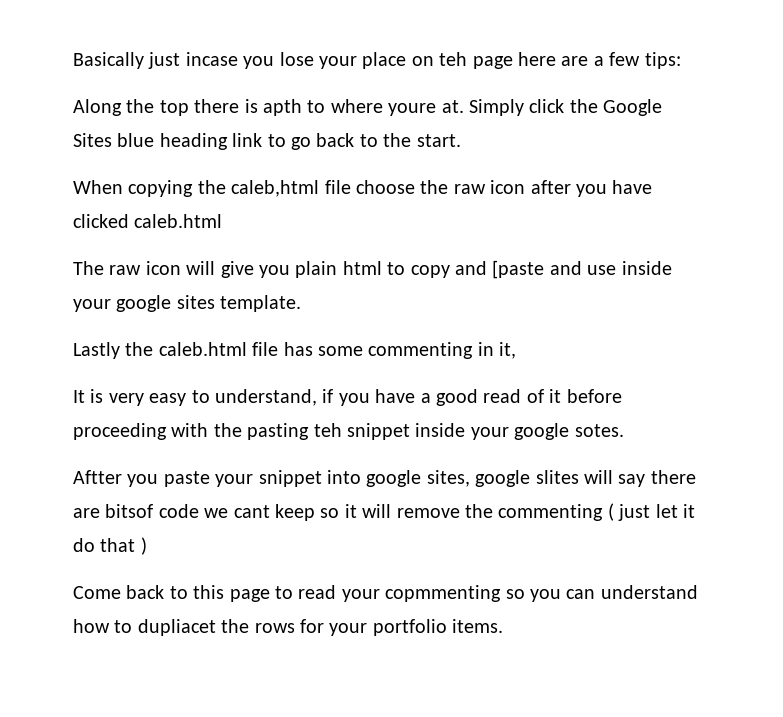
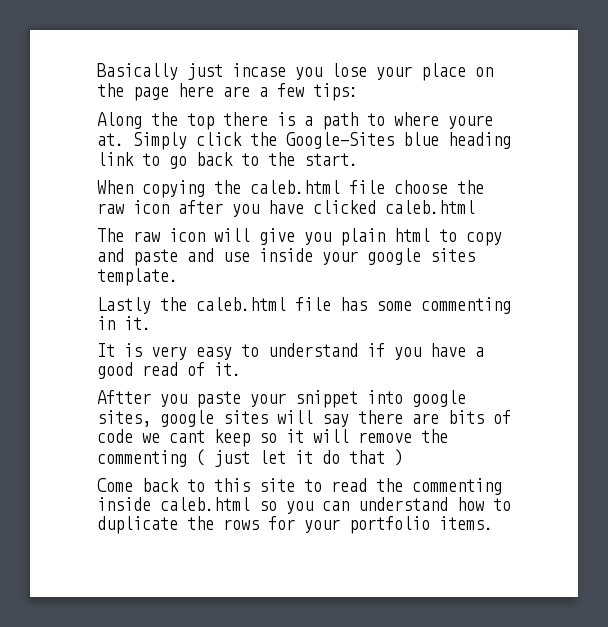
- Basically just incase you lose your place on teh page here are a few tips:
+ Basically just incase you lose your place on the page here are a few tips:
- Along the top there is apth to where youre at.
+ Along the top there is a path to where youre at.
- Simply click the Google Sites blue heading link to go back to the start.
+ Simply click the Google-Sites blue heading link to go back to the start.
- When copying the caleb,html file choose the raw icon after you have clicked caleb.html
+ When copying the caleb.html file choose the raw icon after you have clicked caleb.html
- The raw icon will give you plain html to copy and [paste and use inside your google sites template.
+ The raw icon will give you plain html to copy and paste and use inside your google sites template.
- Lastly the caleb.html file has some commenting in it,
+ Lastly the caleb.html file has some commenting in it.
- It is very easy to understand, if you have a good read of it before proceeding with the pasting teh snippet inside your google sotes.
+ It is very easy to understand if you have a good read of it.
- Aftter you paste your snippet into google sites, google slites will say there are bitsof code we cant keep so it will remove the commenting ( just let it do that )
+ Aftter you paste your snippet into google sites, google sites will say there are bits of code we cant keep so it will remove the commenting ( just let it do that )
- Come back to this page to read your copmmenting so you can understand how to dupliacet the rows for your portfolio items.
+ Come back to this site to read the commenting inside caleb.html so you can understand how to duplicate the rows for your portfolio items.

